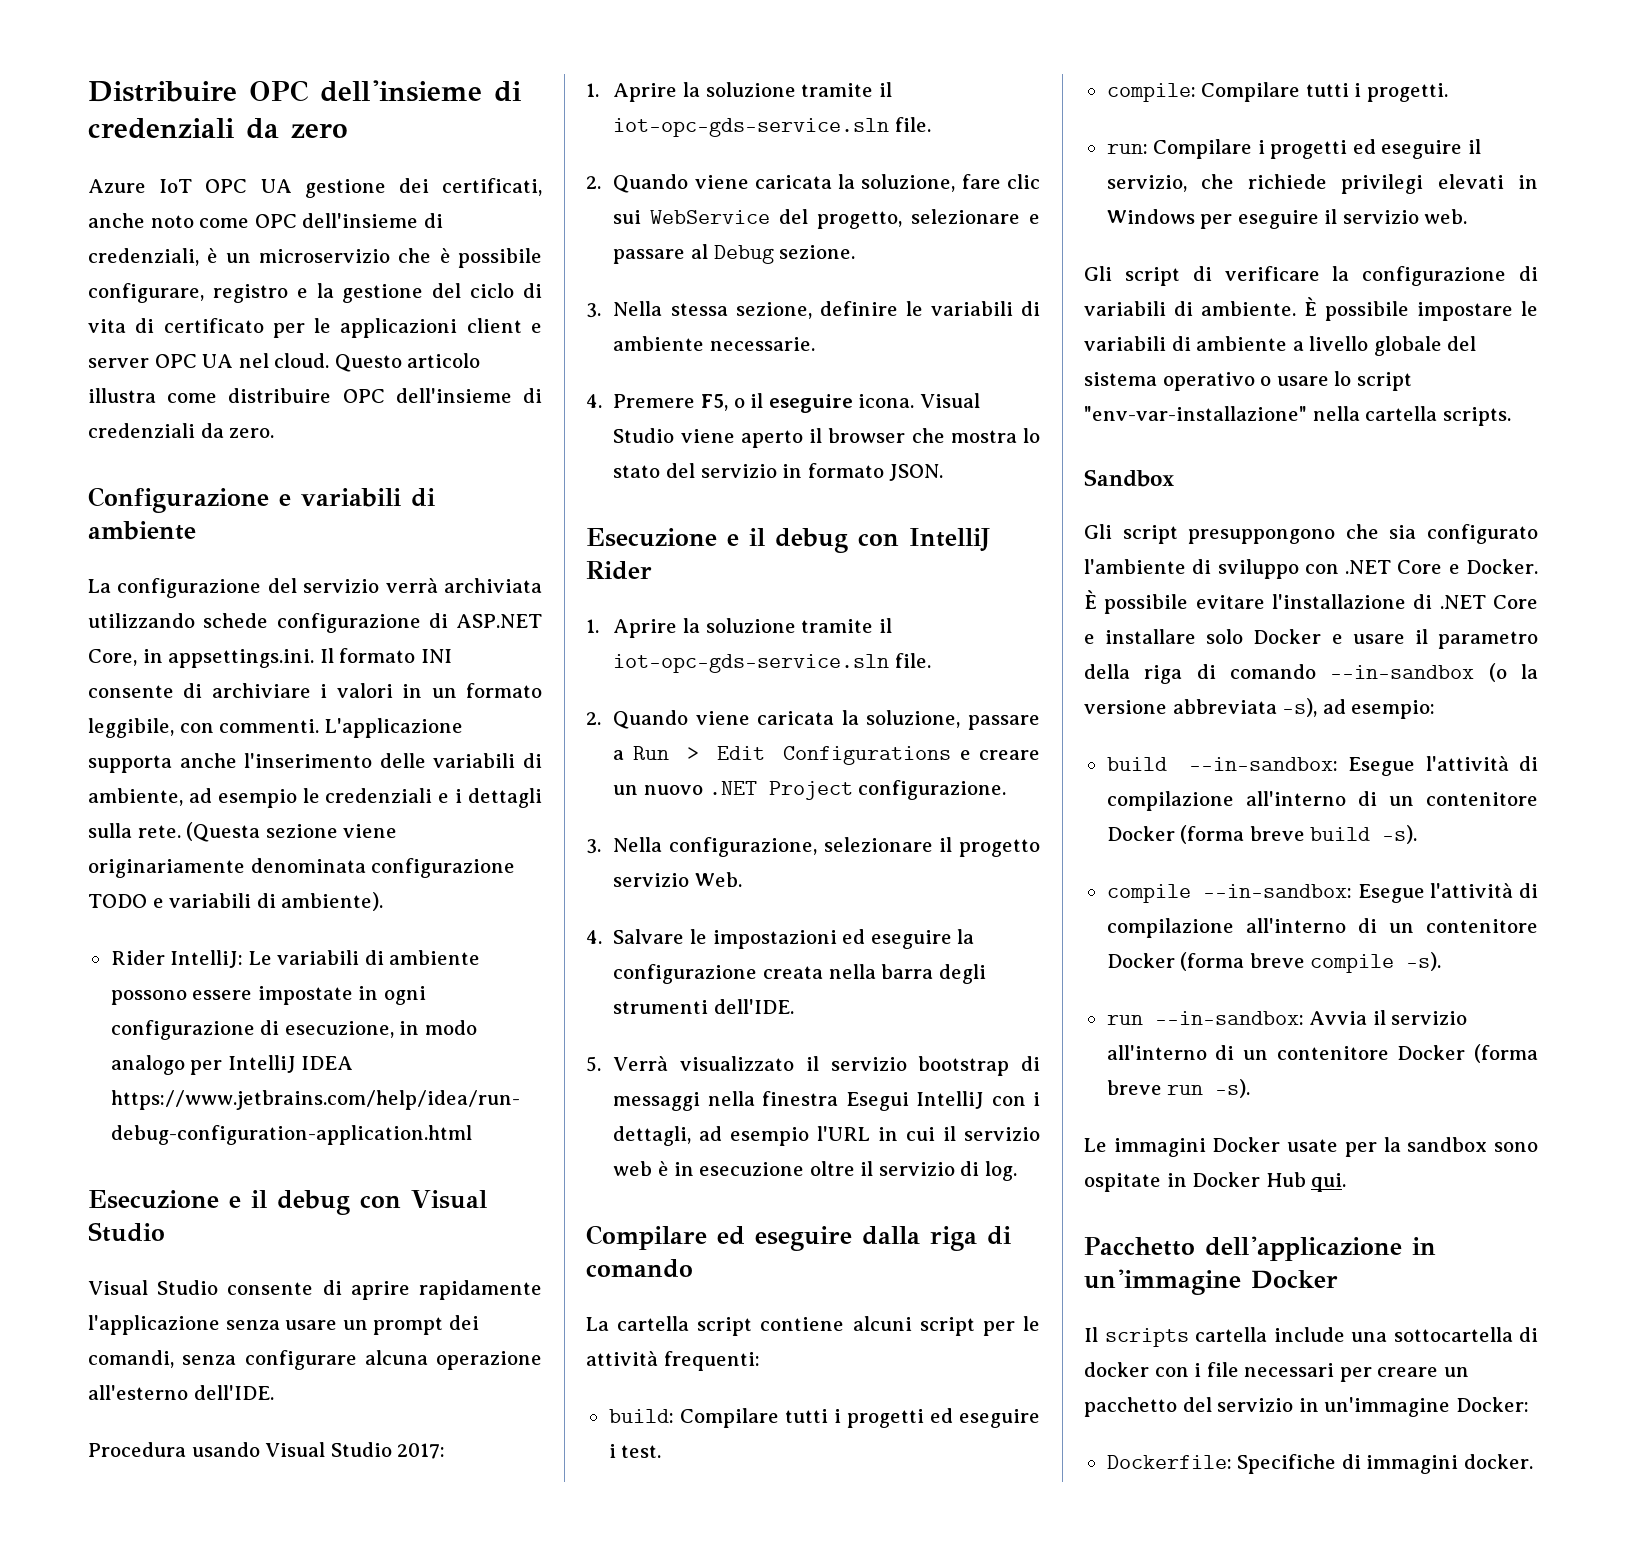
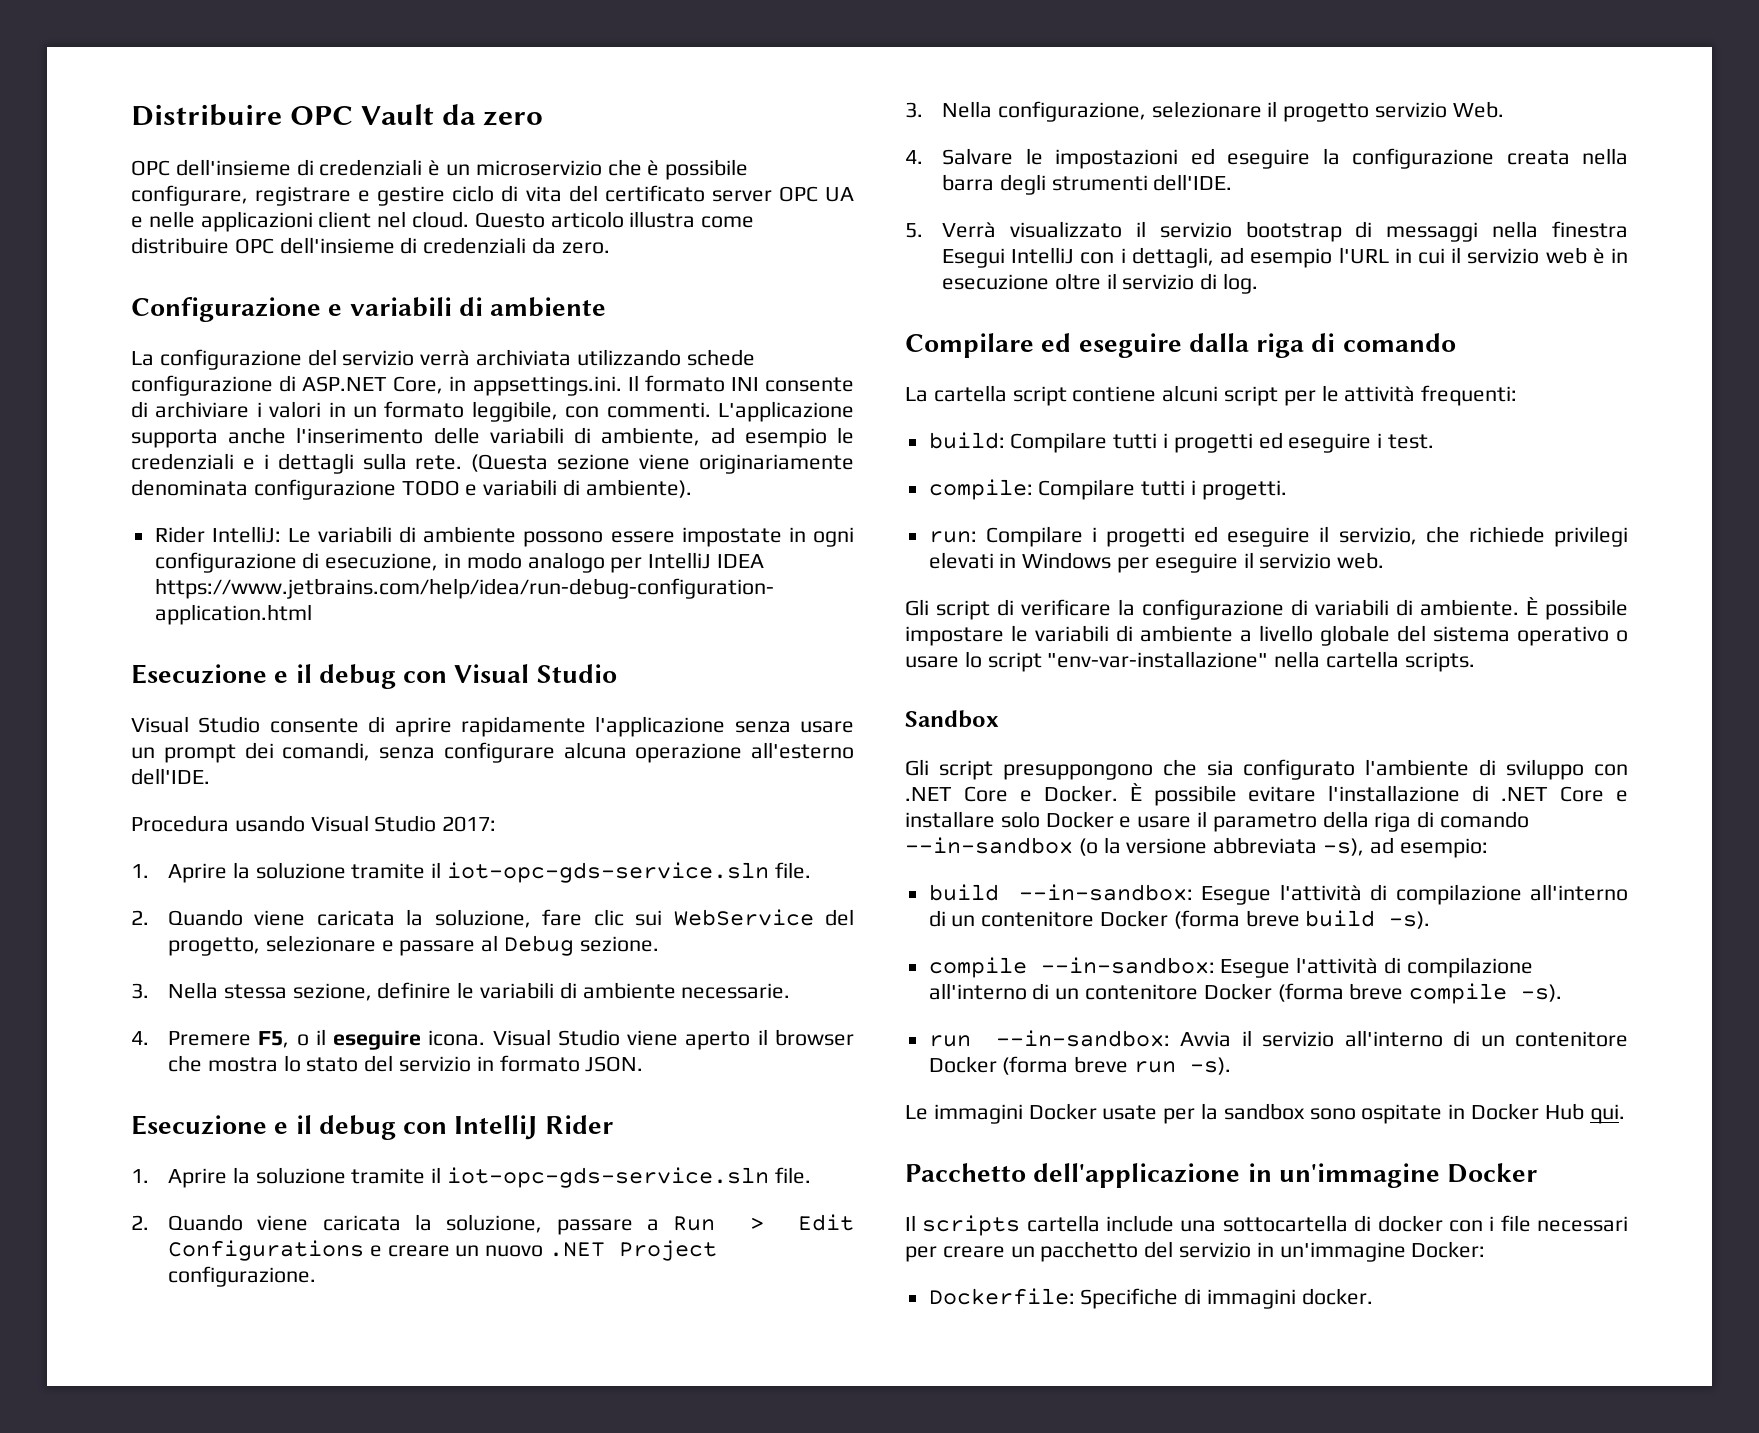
- Distribuire OPC dell'insieme di credenziali da zero
- Azure IoT OPC UA gestione dei certificati, anche noto come OPC dell'insieme di credenziali, è un microservizio che è possibile configurare, registro e la gestione del ciclo di vita di certificato per le applicazioni client e server OPC UA nel cloud.
+ Distribuire OPC Vault da zero
+ OPC dell'insieme di credenziali è un microservizio che è possibile configurare, registrare e gestire ciclo di vita del certificato server OPC UA e nelle applicazioni client nel cloud.

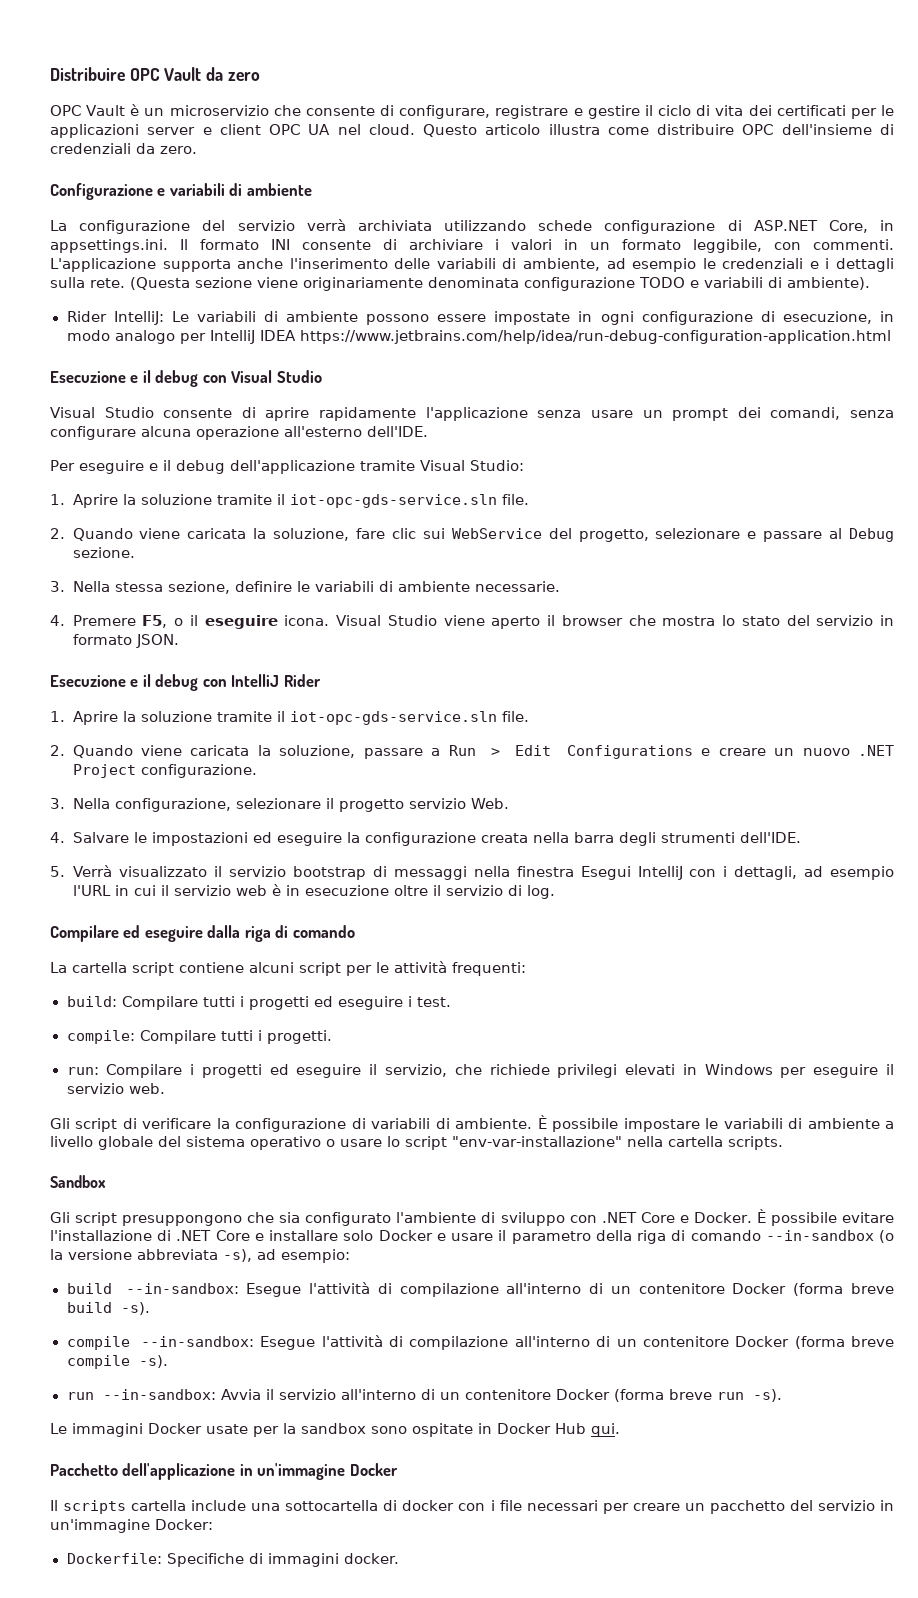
- OPC dell'insieme di credenziali è un microservizio che è possibile configurare, registrare e gestire ciclo di vita del certificato server OPC UA e nelle applicazioni client nel cloud.
+ OPC Vault è un microservizio che consente di configurare, registrare e gestire il ciclo di vita dei certificati per le applicazioni server e client OPC UA nel cloud.
- Procedura usando Visual Studio 2017:
+ Per eseguire e il debug dell'applicazione tramite Visual Studio:

